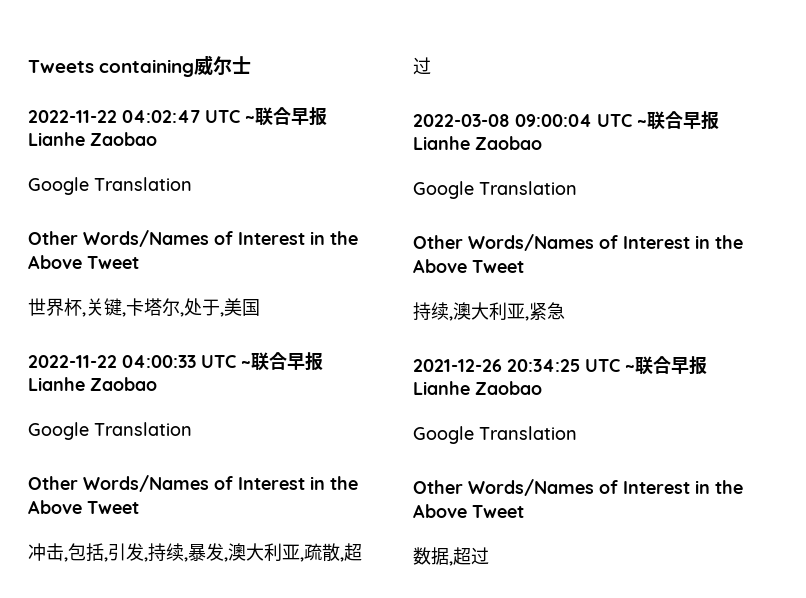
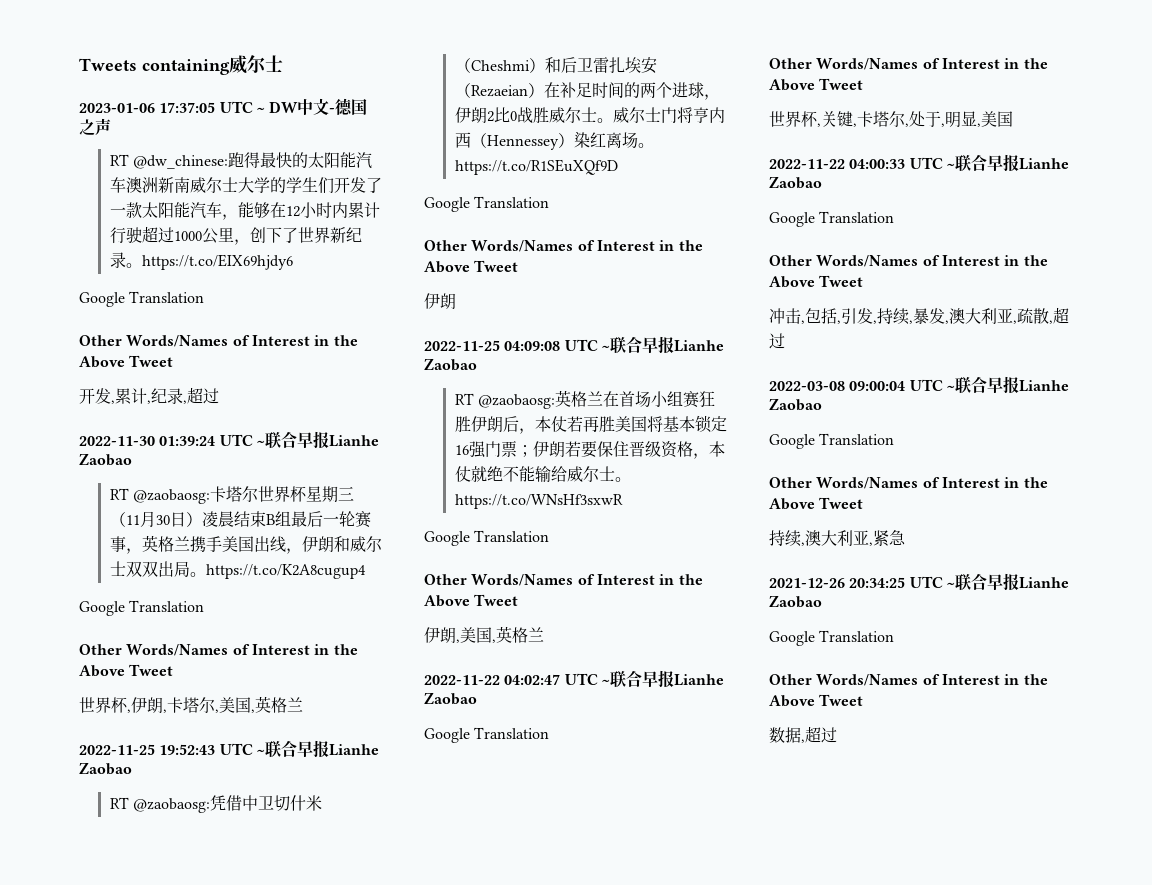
+ 2023-01-06 17:37:05 UTC ~ DW中文-德国之声
+ RT @dw_chinese:跑得最快的太阳能汽车澳洲新南威尔士大学的学生们开发了一款太阳能汽车，能够在12小时内累计行驶超过1000公里，创下了世界新纪录。https://t.co/EIX69hjdy6
+ Google Translation
+ Other Words/Names of Interest in the Above Tweet
+ 开发,累计,纪录,超过
+ 2022-11-30 01:39:24 UTC ~联合早报Lianhe Zaobao
+ RT @zaobaosg:卡塔尔世界杯星期三（11月30日）凌晨结束B组最后一轮赛事，英格兰携手美国出线，伊朗和威尔士双双出局。https://t.co/K2A8cugup4
+ Google Translation
+ Other Words/Names of Interest in the Above Tweet
+ 世界杯,伊朗,卡塔尔,美国,英格兰
+ 2022-11-25 19:52:43 UTC ~联合早报Lianhe Zaobao
+ RT @zaobaosg:凭借中卫切什米（Cheshmi）和后卫雷扎埃安（Rezaeian）在补足时间的两个进球，伊朗2比0战胜威尔士。威尔士门将亨内西（Hennessey）染红离场。https://t.co/R1SEuXQf9D
+ Google Translation
+ Other Words/Names of Interest in the Above Tweet
+ 伊朗
+ 2022-11-25 04:09:08 UTC ~联合早报Lianhe Zaobao
+ RT @zaobaosg:英格兰在首场小组赛狂胜伊朗后，本仗若再胜美国将基本锁定16强门票；伊朗若要保住晋级资格，本仗就绝不能输给威尔士。https://t.co/WNsHf3sxwR
+ Google Translation
+ Other Words/Names of Interest in the Above Tweet
+ 伊朗,美国,英格兰
- 世界杯,关键,卡塔尔,处于,美国
+ 世界杯,关键,卡塔尔,处于,明显,美国

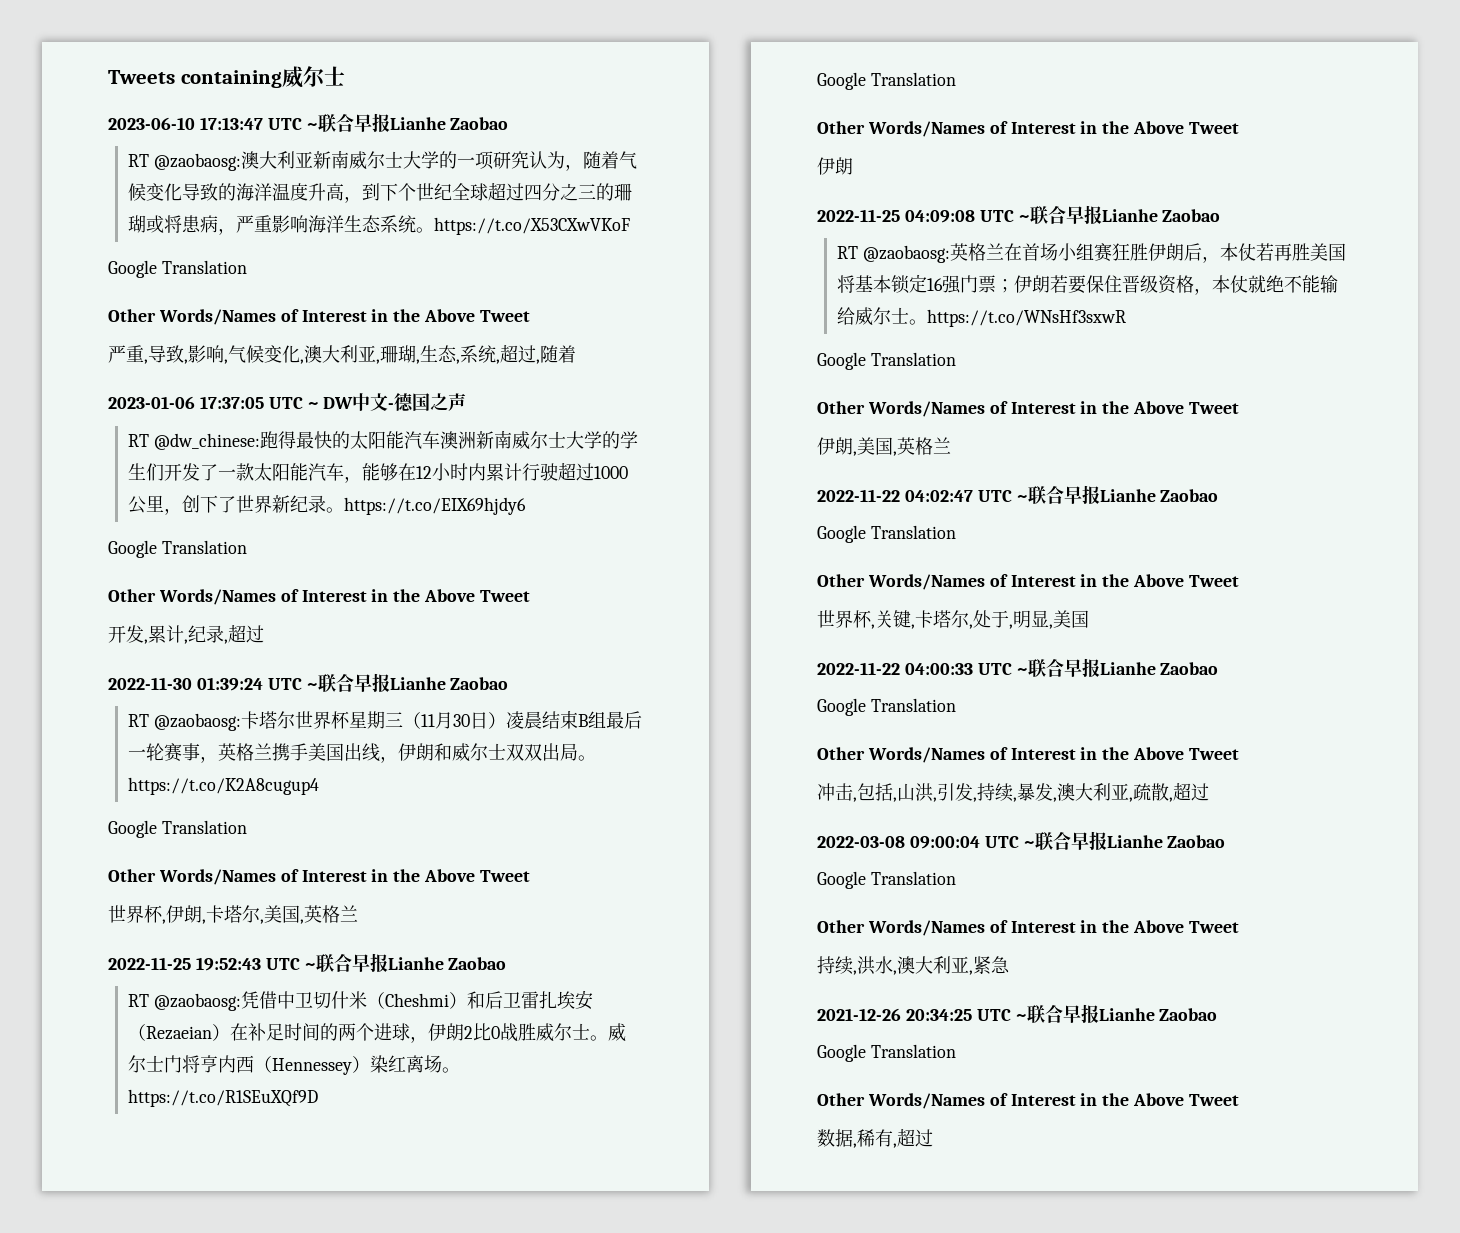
+ 2023-06-10 17:13:47 UTC ~联合早报Lianhe Zaobao
+ RT @zaobaosg:澳大利亚新南威尔士大学的一项研究认为，随着气候变化导致的海洋温度升高，到下个世纪全球超过四分之三的珊瑚或将患病，严重影响海洋生态系统。https://t.co/X53CXwVKoF
+ Google Translation
+ Other Words/Names of Interest in the Above Tweet
+ 严重,导致,影响,气候变化,澳大利亚,珊瑚,生态,系统,超过,随着
- 冲击,包括,引发,持续,暴发,澳大利亚,疏散,超过
+ 冲击,包括,山洪,引发,持续,暴发,澳大利亚,疏散,超过
- 持续,澳大利亚,紧急
+ 持续,洪水,澳大利亚,紧急
- 数据,超过
+ 数据,稀有,超过

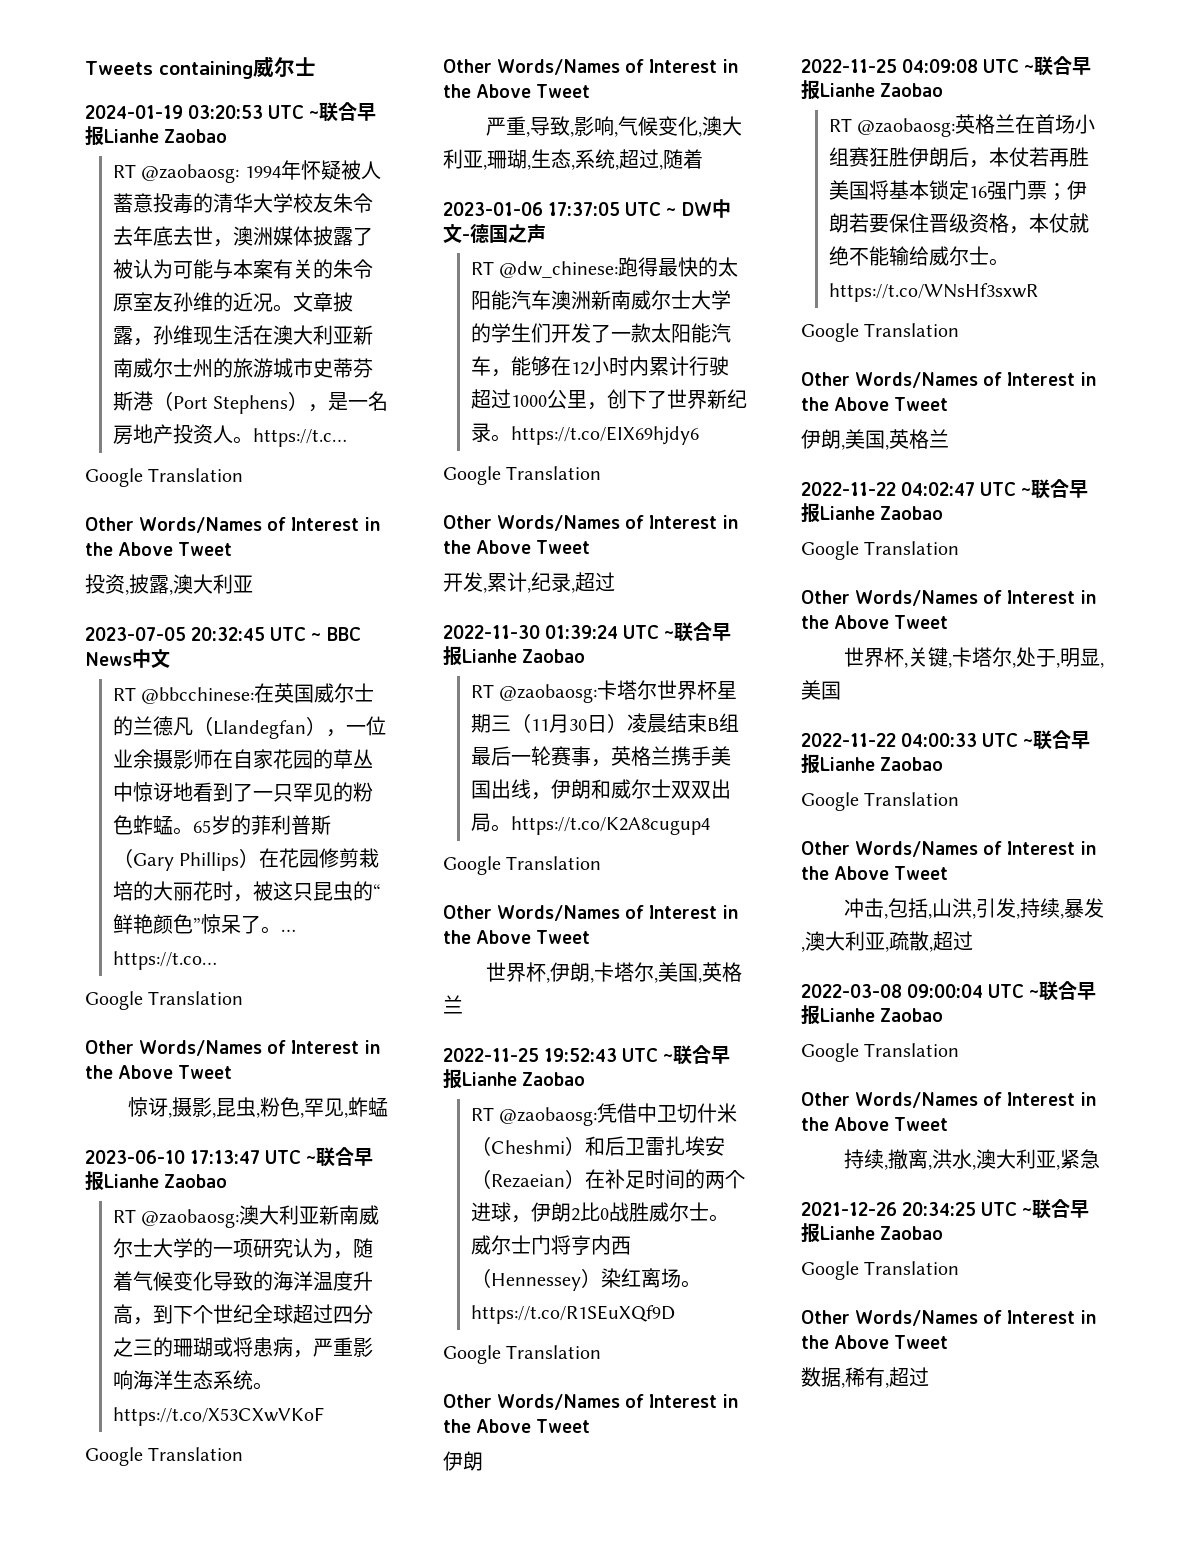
+ 2024-01-19 03:20:53 UTC ~联合早报Lianhe Zaobao
+ RT @zaobaosg: 1994年怀疑被人蓄意投毒的清华大学校友朱令去年底去世，澳洲媒体披露了被认为可能与本案有关的朱令原室友孙维的近况。文章披露，孙维现生活在澳大利亚新南威尔士州的旅游城市史蒂芬斯港（Port Stephens），是一名房地产投资人。https://t.c…
+ Google Translation
+ Other Words/Names of Interest in the Above Tweet
+ 投资,披露,澳大利亚
+ 2023-07-05 20:32:45 UTC ~ BBC News中文
+ RT @bbcchinese:在英国威尔士的兰德凡（Llandegfan），一位业余摄影师在自家花园的草丛中惊讶地看到了一只罕见的粉色蚱蜢。65岁的菲利普斯（Gary Phillips）在花园修剪栽培的大丽花时，被这只昆虫的“鲜艳颜色”惊呆了。… https://t.co…
+ Google Translation
+ Other Words/Names of Interest in the Above Tweet
+ 惊讶,摄影,昆虫,粉色,罕见,蚱蜢
- 持续,洪水,澳大利亚,紧急
+ 持续,撤离,洪水,澳大利亚,紧急

